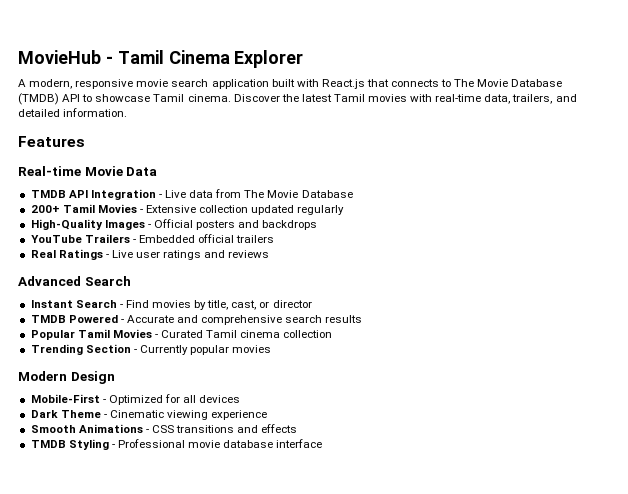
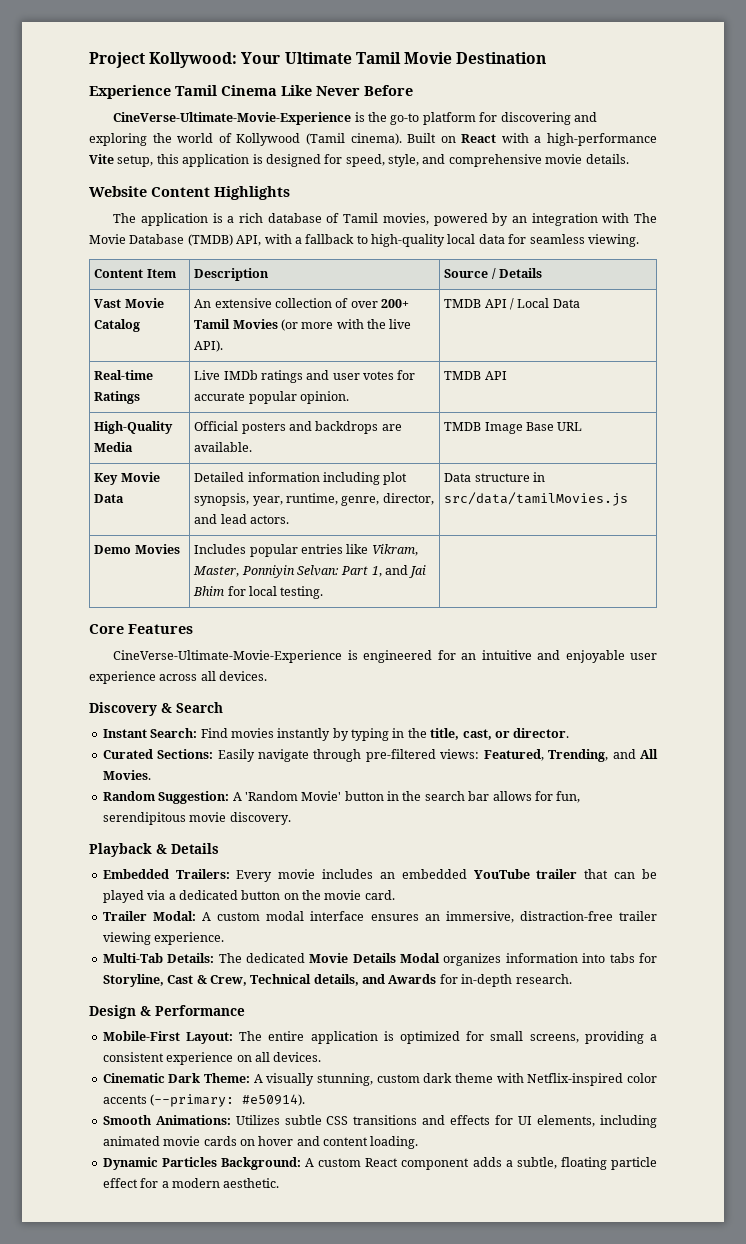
- MovieHub - Tamil Cinema Explorer
- A modern, responsive movie search application built with React.js that connects to The Movie Database (TMDB) API to showcase Tamil cinema. Discover the latest Tamil movies with real-time data, trailers, and detailed information.
- Features
- Real-time Movie Data
- TMDB API Integration - Live data from The Movie Database
- 200+ Tamil Movies - Extensive collection updated regularly
- High-Quality Images - Official posters and backdrops
- YouTube Trailers - Embedded official trailers
- Real Ratings - Live user ratings and reviews
- Advanced Search
- Instant Search - Find movies by title, cast, or director
- TMDB Powered - Accurate and comprehensive search results
- Popular Tamil Movies - Curated Tamil cinema collection
- Trending Section - Currently popular movies
- Modern Design
+ Project Kollywood: Your Ultimate Tamil Movie Destination
+ Experience Tamil Cinema Like Never Before
+ CineVerse-Ultimate-Movie-Experience is the go-to platform for discovering and exploring the world of Kollywood (Tamil cinema). Built on React with a high-performance Vite setup, this application is designed for speed, style, and comprehensive movie details.
+ Website Content Highlights
+ The application is a rich database of Tamil movies, powered by an integration with The Movie Database (TMDB) API, with a fallback to high-quality local data for seamless viewing.
+ Content Item | Description | Source / Details
+ Vast Movie Catalog | An extensive collection of over 200+ Tamil Movies (or more with the live API). | TMDB API / Local Data
+ Real-time Ratings | Live IMDb ratings and user votes for accurate popular opinion. | TMDB API
+ High-Quality Media | Official posters and backdrops are available. | TMDB Image Base URL
+ Key Movie Data | Detailed information including plot synopsis, year, runtime, genre, director, and lead actors. | Data structure in src/data/tamilMovies.js
+ Demo Movies | Includes popular entries like Vikram, Master, Ponniyin Selvan: Part 1, and Jai Bhim for local testing. |
+ Core Features
+ CineVerse-Ultimate-Movie-Experience is engineered for an intuitive and enjoyable user experience across all devices.
+ Discovery & Search
+ Instant Search: Find movies instantly by typing in the title, cast, or director.
+ Curated Sections: Easily navigate through pre-filtered views: Featured, Trending, and All Movies.
+ Random Suggestion: A 'Random Movie' button in the search bar allows for fun, serendipitous movie discovery.
+ Playback & Details
+ Embedded Trailers: Every movie includes an embedded YouTube trailer that can be played via a dedicated button on the movie card.
+ Trailer Modal: A custom modal interface ensures an immersive, distraction-free trailer viewing experience.
+ Multi-Tab Details: The dedicated Movie Details Modal organizes information into tabs for Storyline, Cast & Crew, Technical details, and Awards for in-depth research.
+ Design & Performance
- Mobile-First - Optimized for all devices
- Dark Theme - Cinematic viewing experience
- Smooth Animations - CSS transitions and effects
- TMDB Styling - Professional movie database interface
+ Mobile-First Layout: The entire application is optimized for small screens, providing a consistent experience on all devices.
+ Cinematic Dark Theme: A visually stunning, custom dark theme with Netflix-inspired color accents (--primary: #e50914).
+ Smooth Animations: Utilizes subtle CSS transitions and effects for UI elements, including animated movie cards on hover and content loading.
+ Dynamic Particles Background: A custom React component adds a subtle, floating particle effect for a modern aesthetic.

